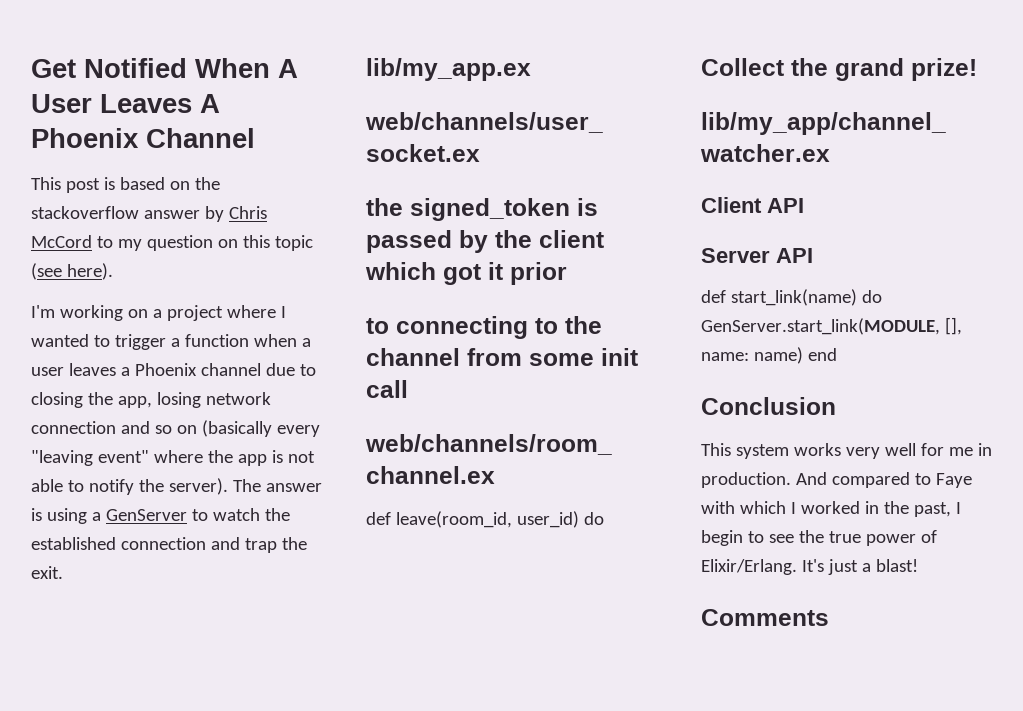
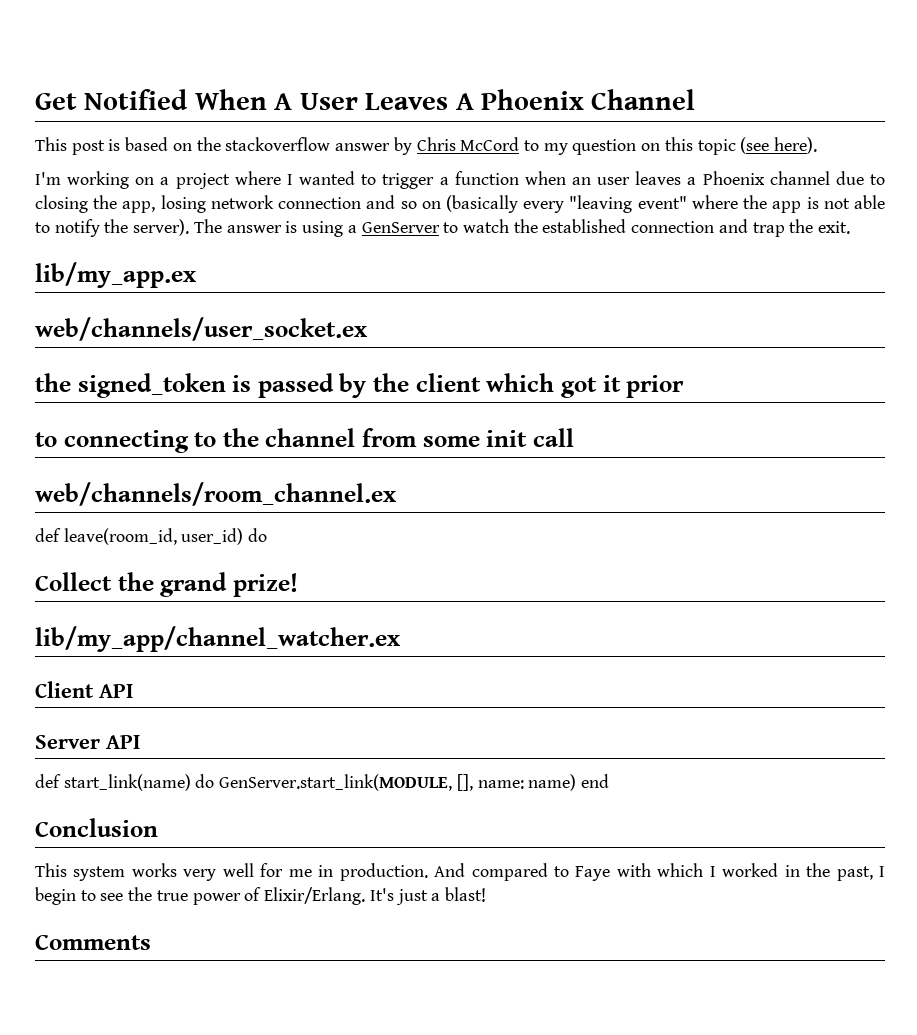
- I'm working on a project where I wanted to trigger a function when a user leaves a Phoenix channel due to closing the app, losing network connection and so on (basically every "leaving event" where the app is not able to notify the server).
+ I'm working on a project where I wanted to trigger a function when an user leaves a Phoenix channel due to closing the app, losing network connection and so on (basically every "leaving event" where the app is not able to notify the server).

